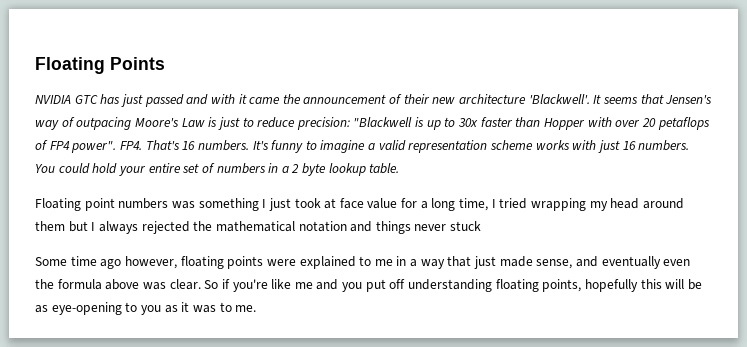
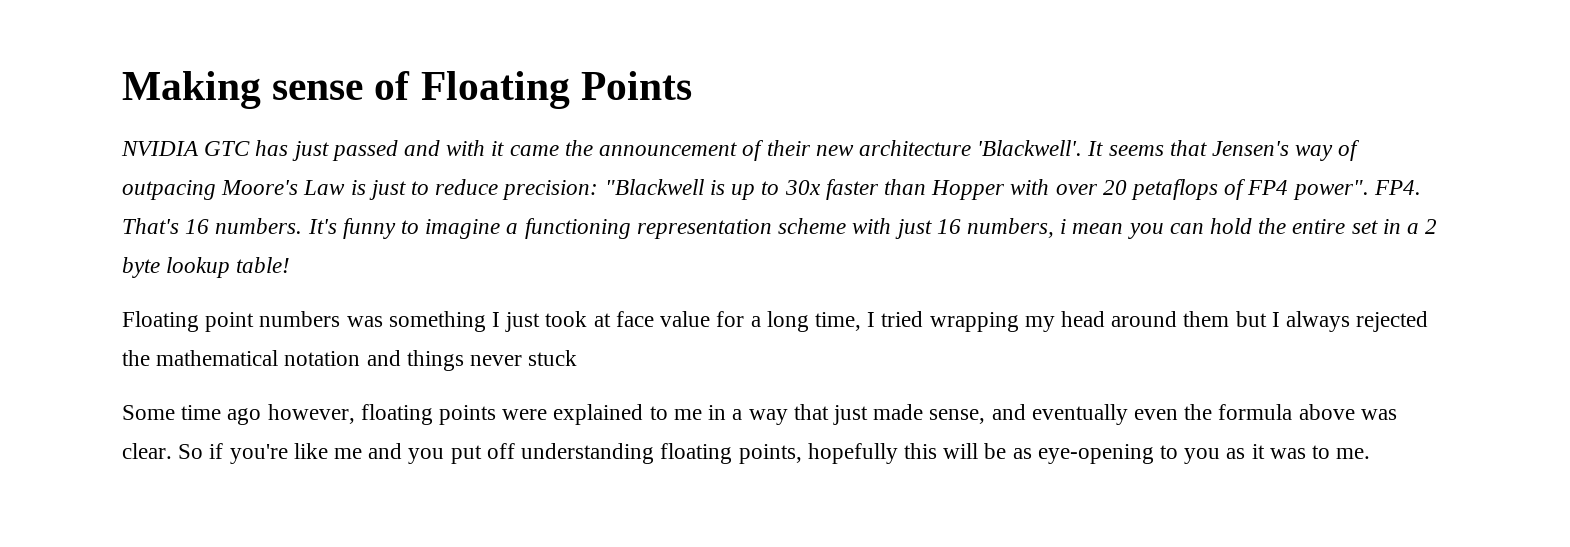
- Floating Points
+ Making sense of Floating Points
- It's funny to imagine a valid representation scheme works with just 16 numbers. You could hold your entire set of numbers in a 2 byte lookup table.
+ It's funny to imagine a functioning representation scheme with just 16 numbers, i mean you can hold the entire set in a 2 byte lookup table!

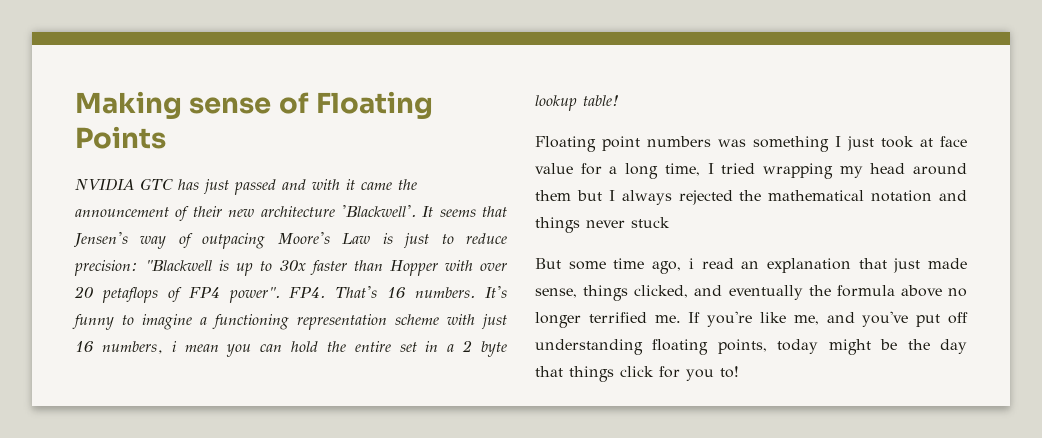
- Some time ago however, floating points were explained to me in a way that just made sense, and eventually even the formula above was clear. So if you're like me and you put off understanding floating points, hopefully this will be as eye-opening to you as it was to me.
+ But some time ago, i read an explanation that just made sense, things clicked, and eventually the formula above no longer terrified me. If you're like me, and you've put off understanding floating points, today might be the day that things click for you to!

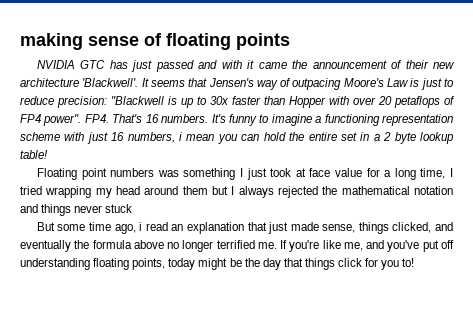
- Making sense of Floating Points
+ making sense of floating points

